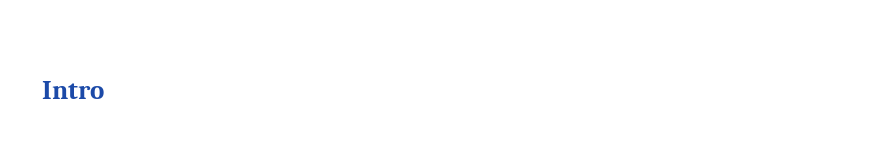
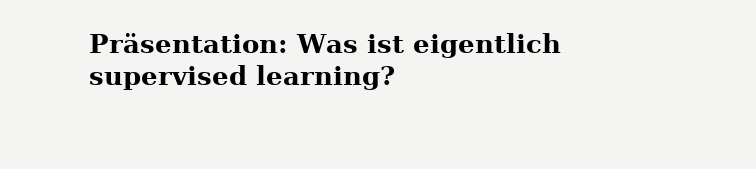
- Intro
+ Präsentation: Was ist eigentlich supervised learning?

